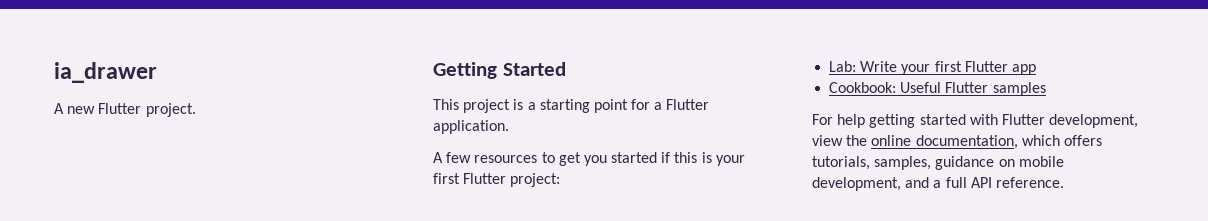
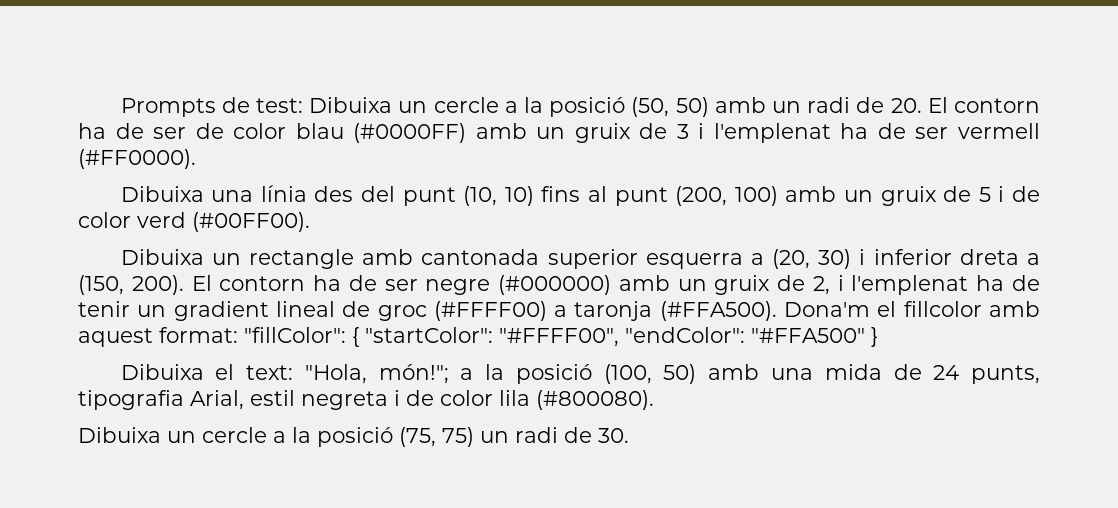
- ia_drawer
- A new Flutter project.
- Getting Started
- This project is a starting point for a Flutter application.
- A few resources to get you started if this is your first Flutter project:
- Lab: Write your first Flutter app
- Cookbook: Useful Flutter samples
- For help getting started with Flutter development, view the online documentation, which offers tutorials, samples, guidance on mobile development, and a full API reference.
+ Prompts de test: Dibuixa un cercle a la posició (50, 50) amb un radi de 20. El contorn ha de ser de color blau (#0000FF) amb un gruix de 3 i l'emplenat ha de ser vermell (#FF0000).
+ Dibuixa una línia des del punt (10, 10) fins al punt (200, 100) amb un gruix de 5 i de color verd (#00FF00).
+ Dibuixa un rectangle amb cantonada superior esquerra a (20, 30) i inferior dreta a (150, 200). El contorn ha de ser negre (#000000) amb un gruix de 2, i l'emplenat ha de tenir un gradient lineal de groc (#FFFF00) a taronja (#FFA500). Dona'm el fillcolor amb aquest format: "fillColor": { "startColor": "#FFFF00", "endColor": "#FFA500" }
+ Dibuixa el text: "Hola, món!"; a la posició (100, 50) amb una mida de 24 punts, tipografia Arial, estil negreta i de color lila (#800080).
+ Dibuixa un cercle a la posició (75, 75) un radi de 30.

